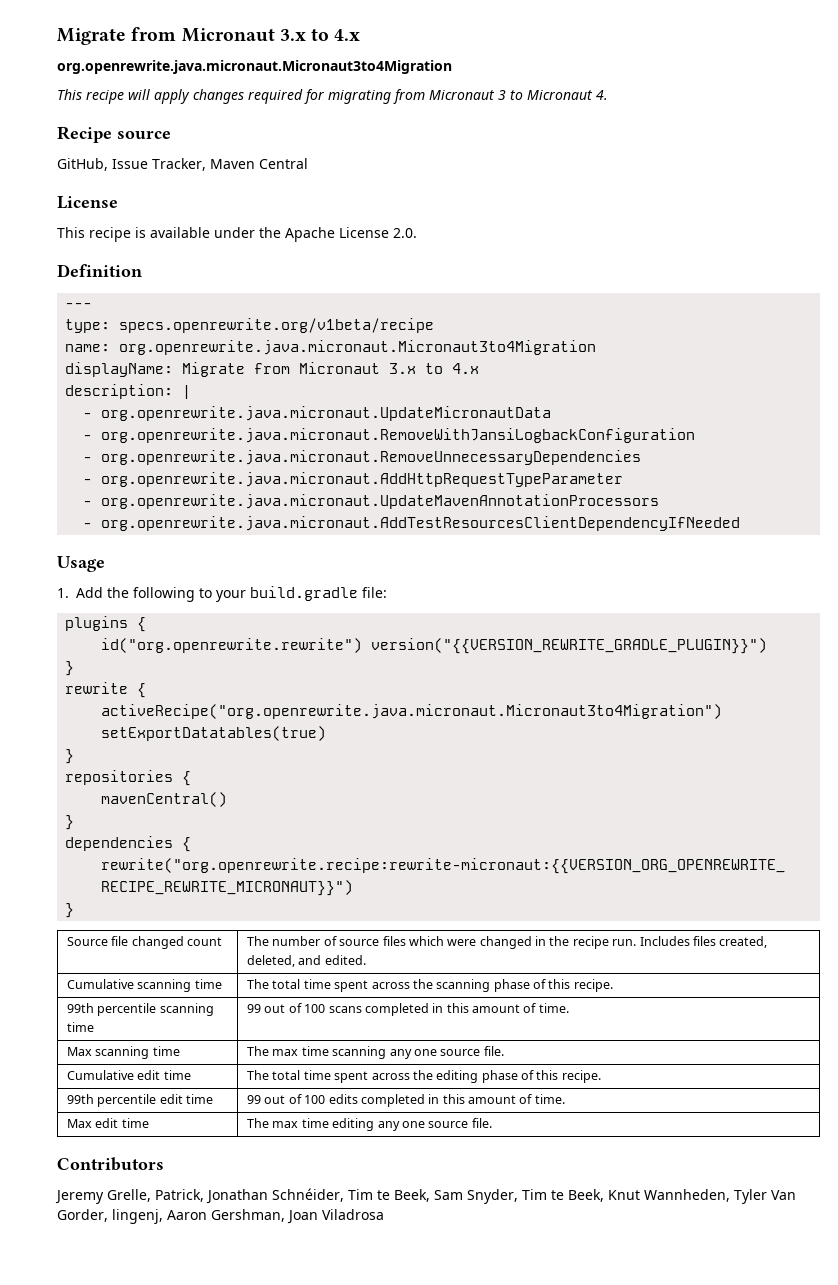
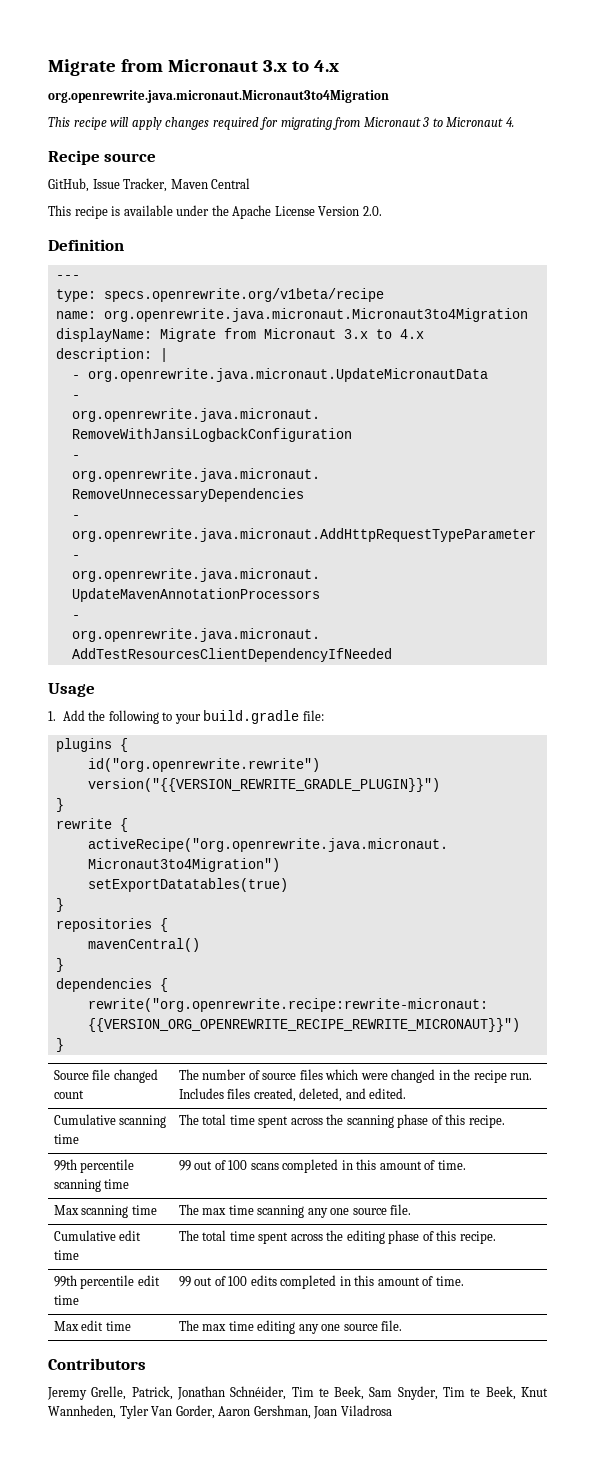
  GitHub, Issue Tracker, Maven Central
- License
- This recipe is available under the Apache License 2.0.
+ This recipe is available under the Apache License Version 2.0.
- Jeremy Grelle, Patrick, Jonathan Schnéider, Tim te Beek, Sam Snyder, Tim te Beek, Knut Wannheden, Tyler Van Gorder, lingenj, Aaron Gershman, Joan Viladrosa
+ Jeremy Grelle, Patrick, Jonathan Schnéider, Tim te Beek, Sam Snyder, Tim te Beek, Knut Wannheden, Tyler Van Gorder, Aaron Gershman, Joan Viladrosa

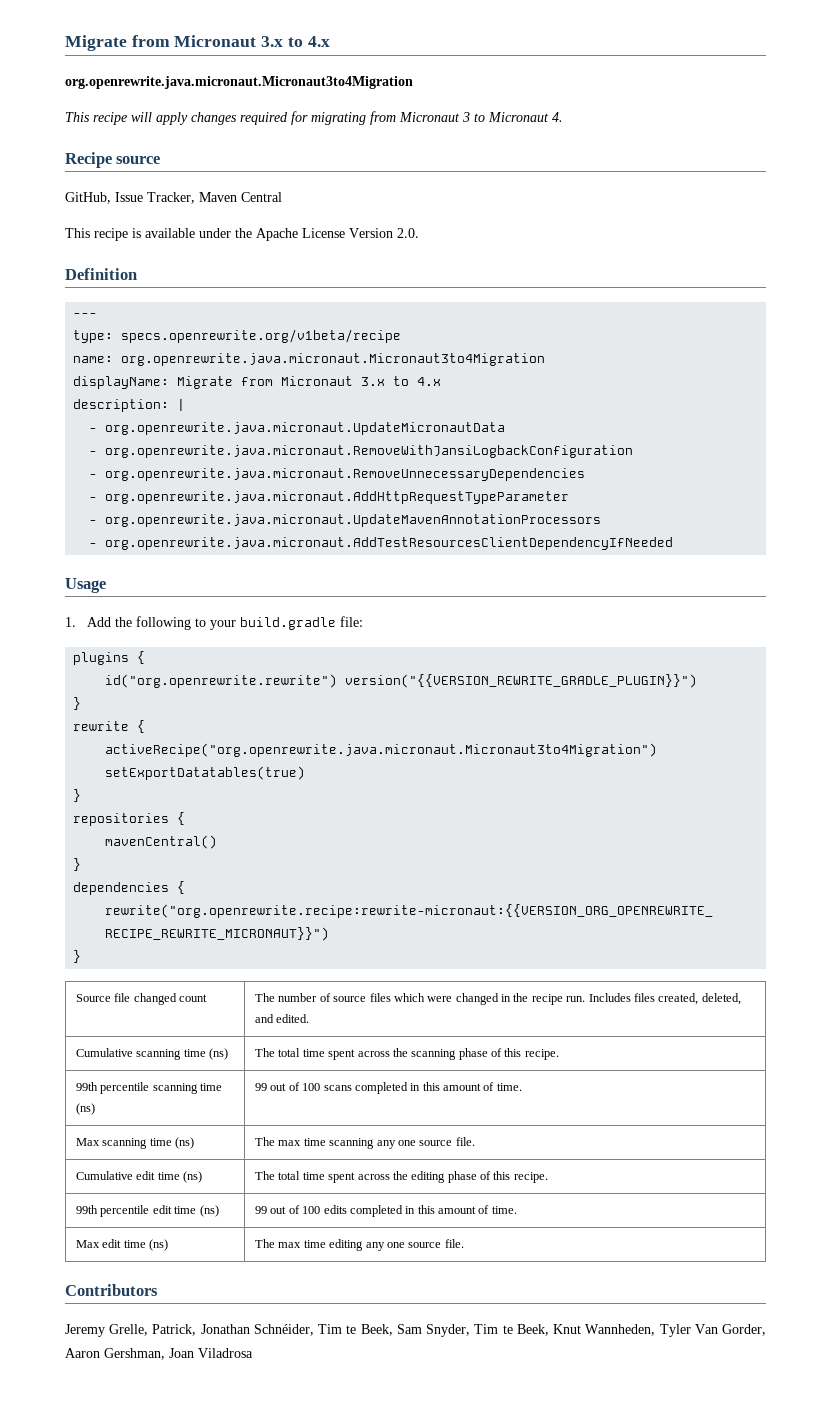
- Cumulative scanning time | The total time spent across the scanning phase of this recipe.
+ Cumulative scanning time (ns) | The total time spent across the scanning phase of this recipe.
- 99th percentile scanning time | 99 out of 100 scans completed in this amount of time.
+ 99th percentile scanning time (ns) | 99 out of 100 scans completed in this amount of time.
- Max scanning time | The max time scanning any one source file.
+ Max scanning time (ns) | The max time scanning any one source file.
- Cumulative edit time | The total time spent across the editing phase of this recipe.
+ Cumulative edit time (ns) | The total time spent across the editing phase of this recipe.
- 99th percentile edit time | 99 out of 100 edits completed in this amount of time.
+ 99th percentile edit time (ns) | 99 out of 100 edits completed in this amount of time.
- Max edit time | The max time editing any one source file.
+ Max edit time (ns) | The max time editing any one source file.

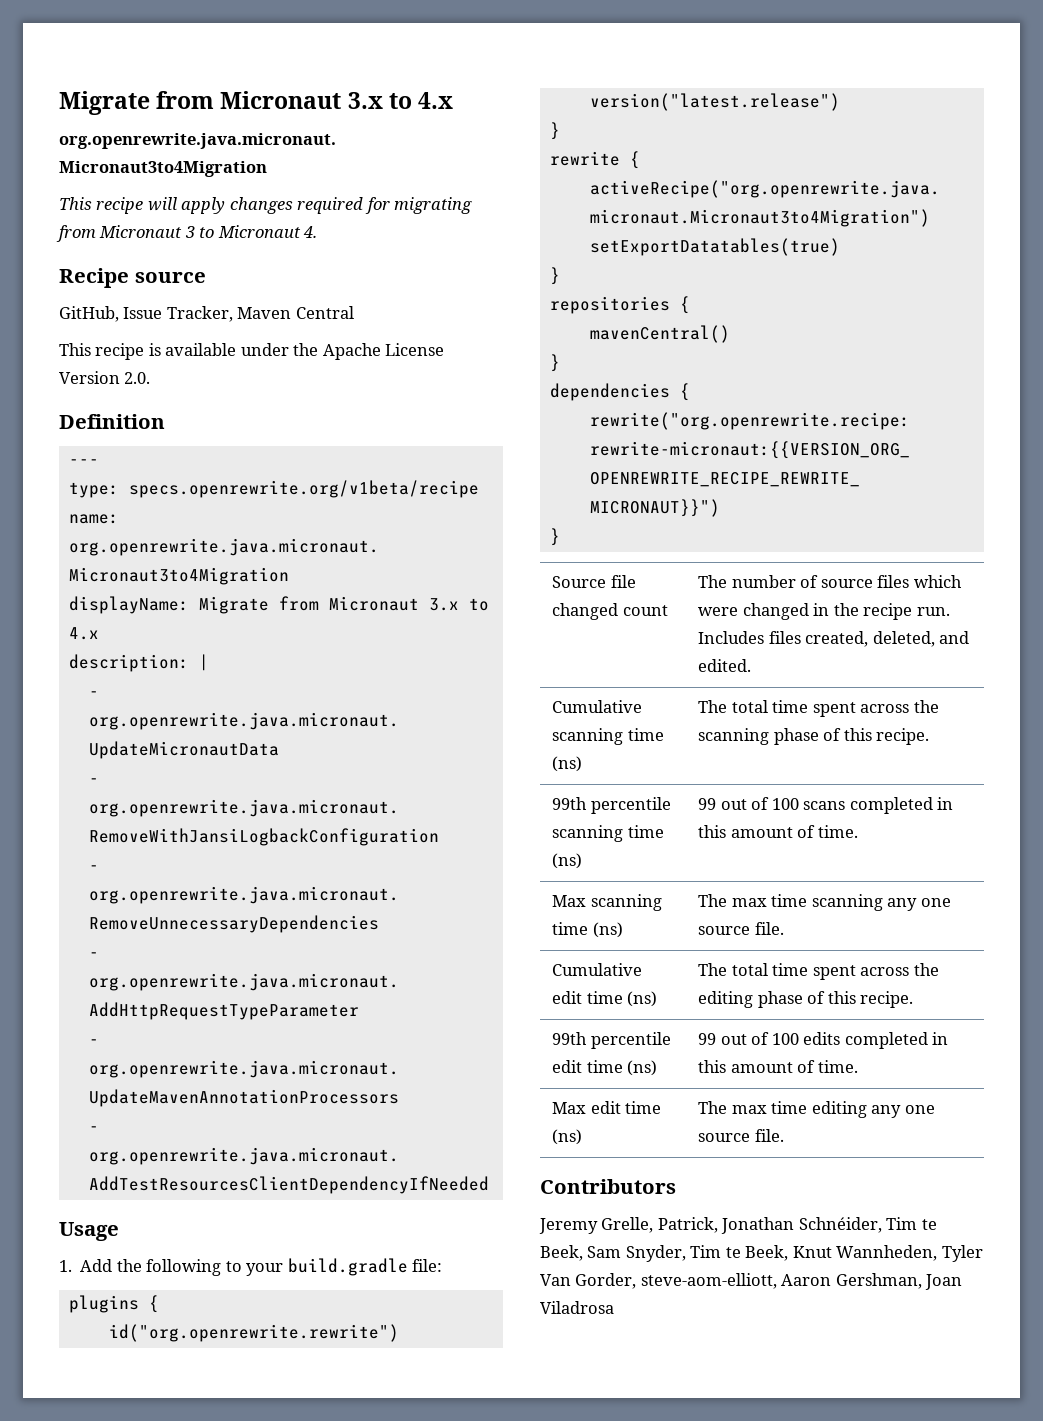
- id("org.openrewrite.rewrite") version("{{VERSION_REWRITE_GRADLE_PLUGIN}}")
+ id("org.openrewrite.rewrite") version("latest.release")
- Jeremy Grelle, Patrick, Jonathan Schnéider, Tim te Beek, Sam Snyder, Tim te Beek, Knut Wannheden, Tyler Van Gorder, Aaron Gershman, Joan Viladrosa
+ Jeremy Grelle, Patrick, Jonathan Schnéider, Tim te Beek, Sam Snyder, Tim te Beek, Knut Wannheden, Tyler Van Gorder, steve-aom-elliott, Aaron Gershman, Joan Viladrosa

